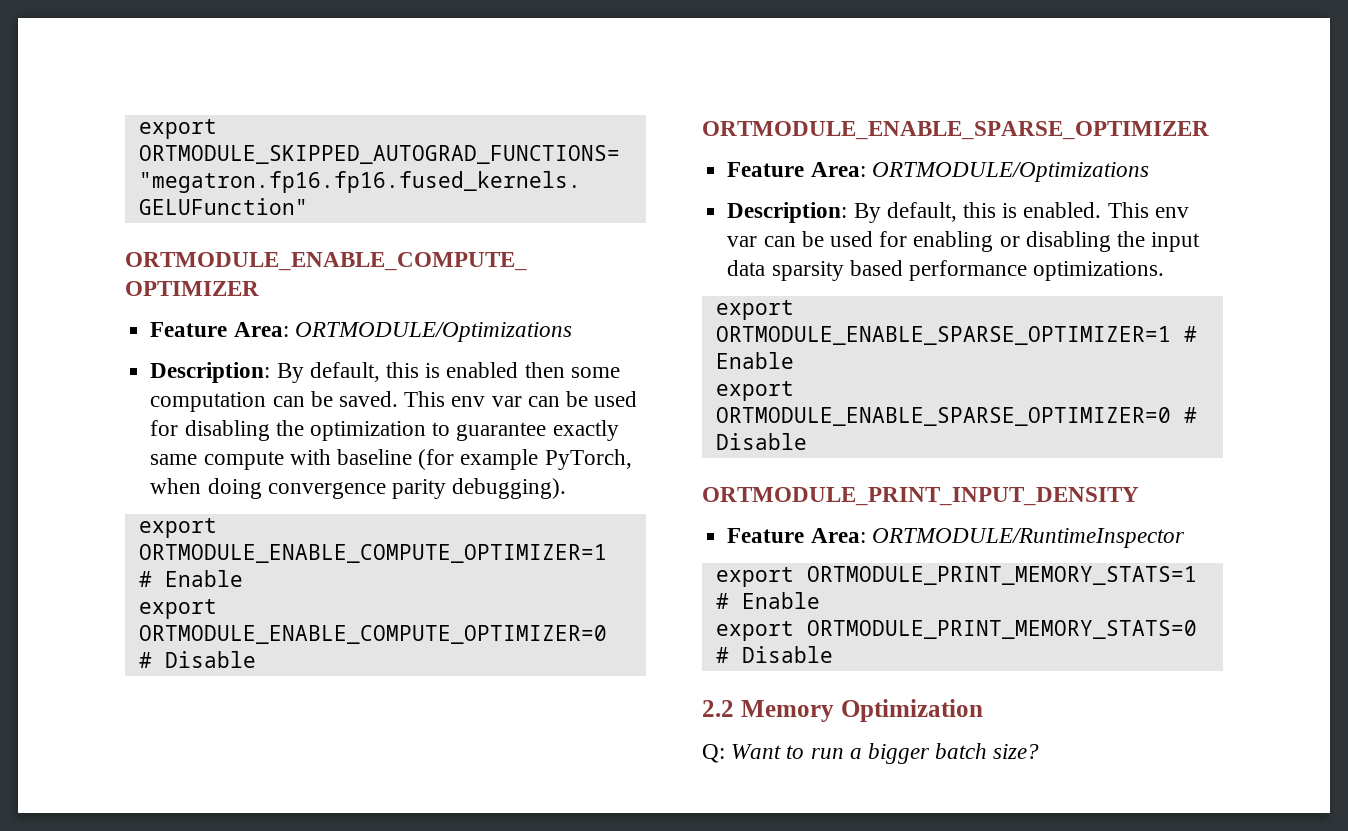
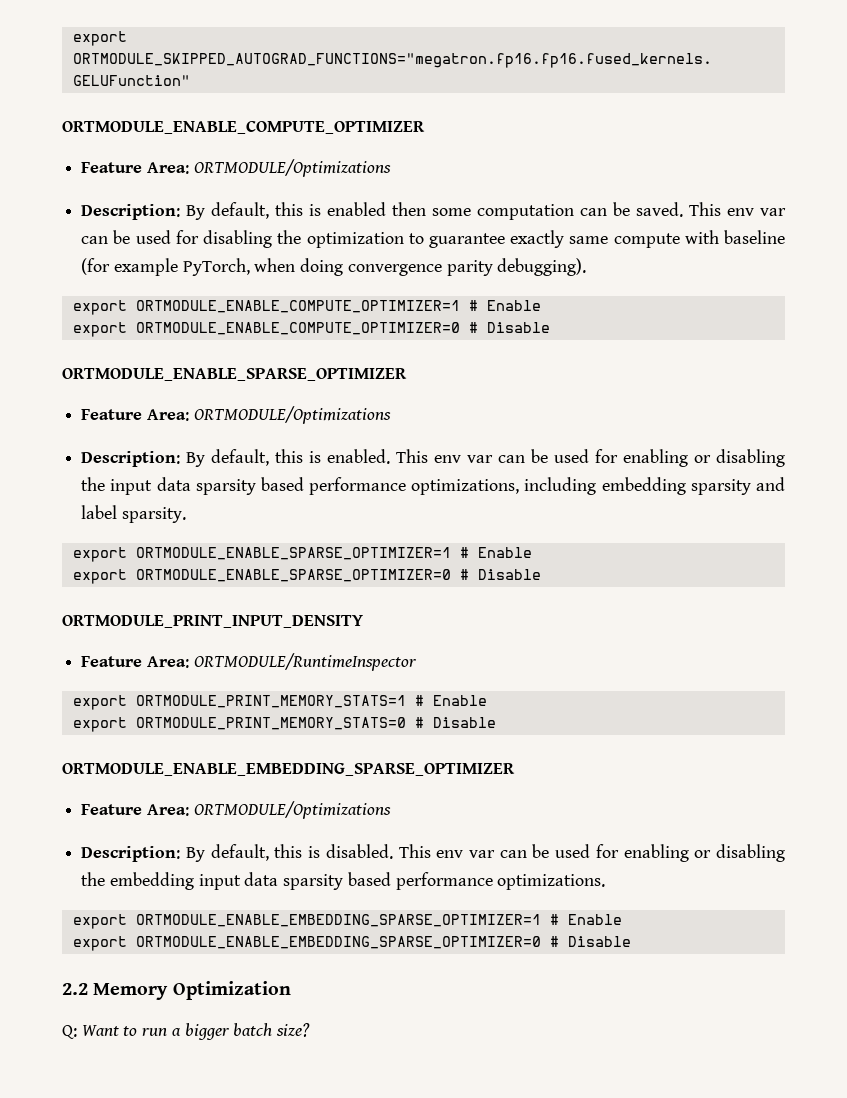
- This env var can be used for enabling or disabling the input data sparsity based performance optimizations.
+ This env var can be used for enabling or disabling the input data sparsity based performance optimizations, including embedding sparsity and label sparsity.
+ ORTMODULE_ENABLE_EMBEDDING_SPARSE_OPTIMIZER
+ Feature Area: ORTMODULE/Optimizations
+ Description: By default, this is disabled. This env var can be used for enabling or disabling the embedding input data sparsity based performance optimizations.
+ export ORTMODULE_ENABLE_EMBEDDING_SPARSE_OPTIMIZER=1 # Enable
+ export ORTMODULE_ENABLE_EMBEDDING_SPARSE_OPTIMIZER=0 # Disable

